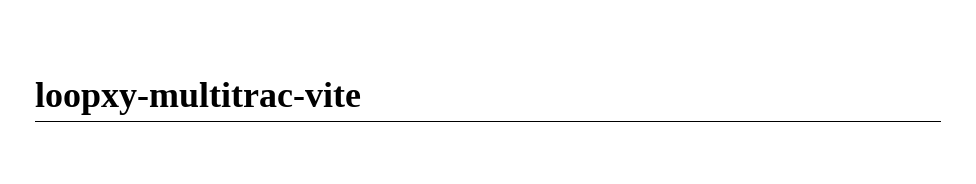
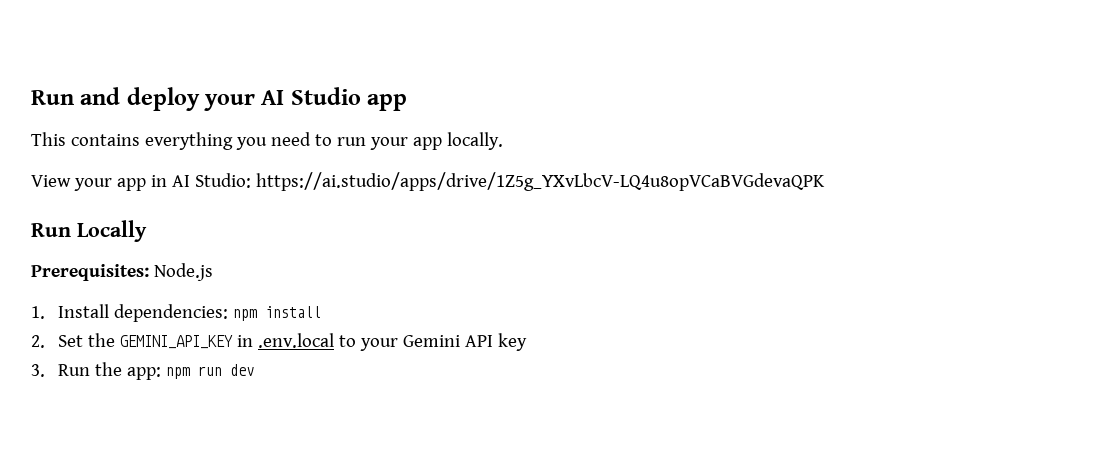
- loopxy-multitrac-vite
+ Run and deploy your AI Studio app
+ This contains everything you need to run your app locally.
+ View your app in AI Studio: https://ai.studio/apps/drive/1Z5g_YXvLbcV-LQ4u8opVCaBVGdevaQPK
+ Run Locally
+ Prerequisites: Node.js
+ 1. Install dependencies: npm install
+ 2. Set the GEMINI_API_KEY in .env.local to your Gemini API key
+ 3. Run the app: npm run dev

